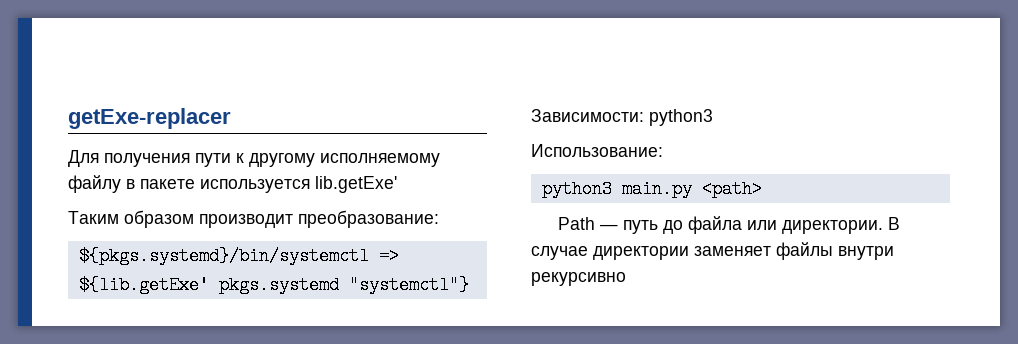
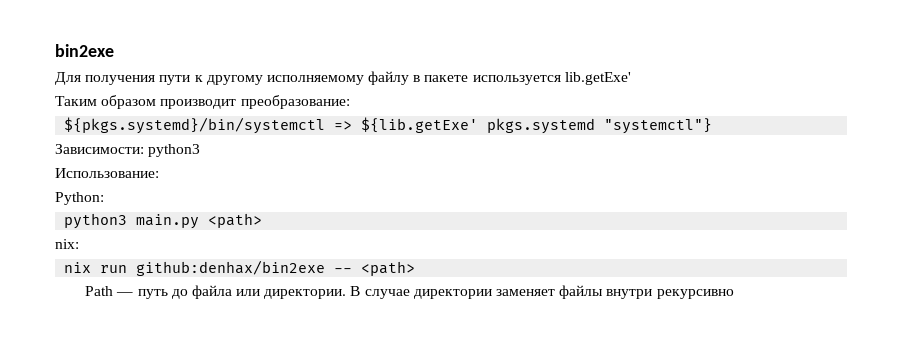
- getExe-replacer
+ bin2exe
+ Python:
+ nix:
+ nix run github:denhax/bin2exe -- <path>

